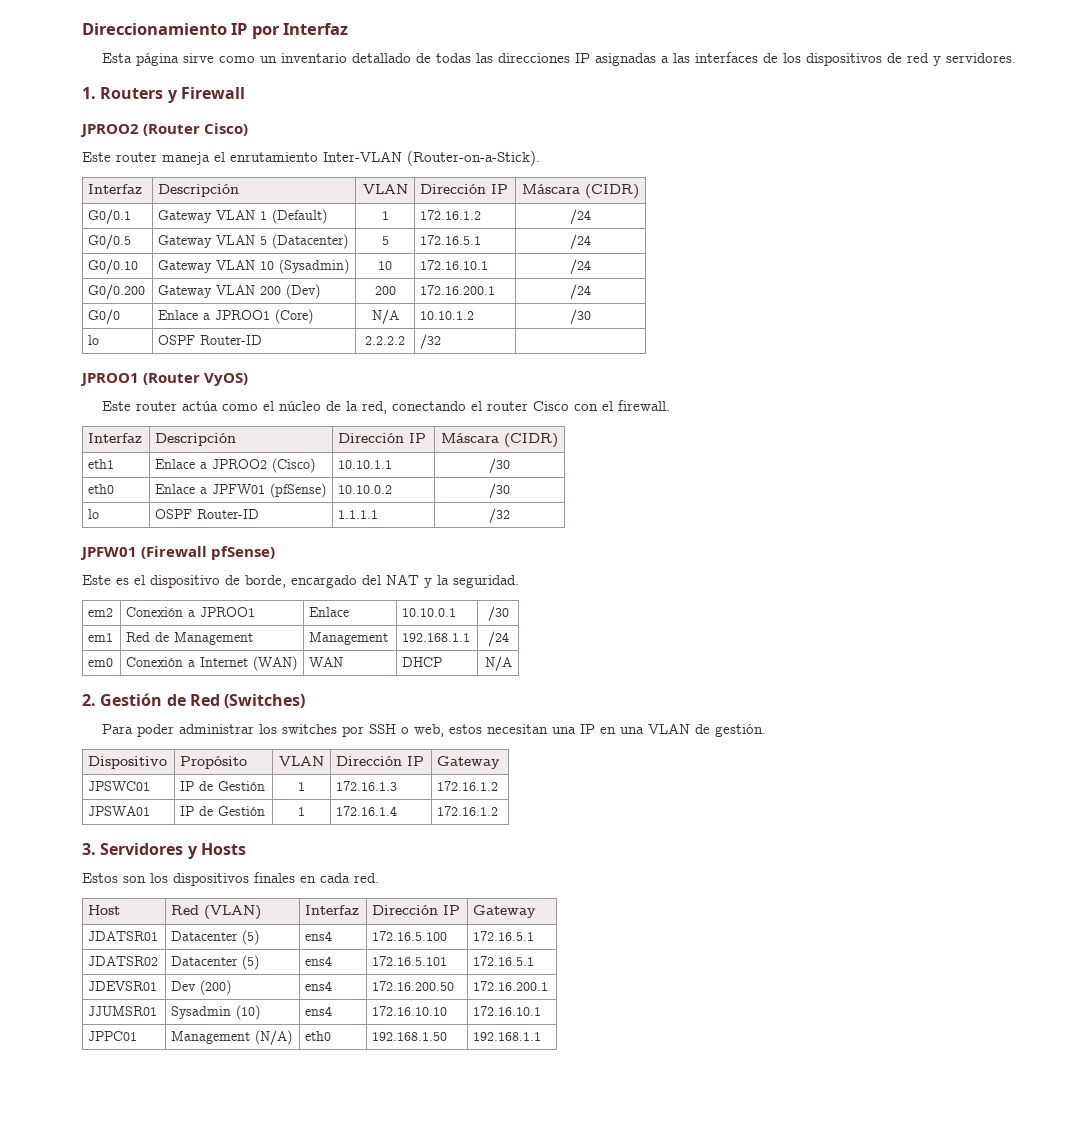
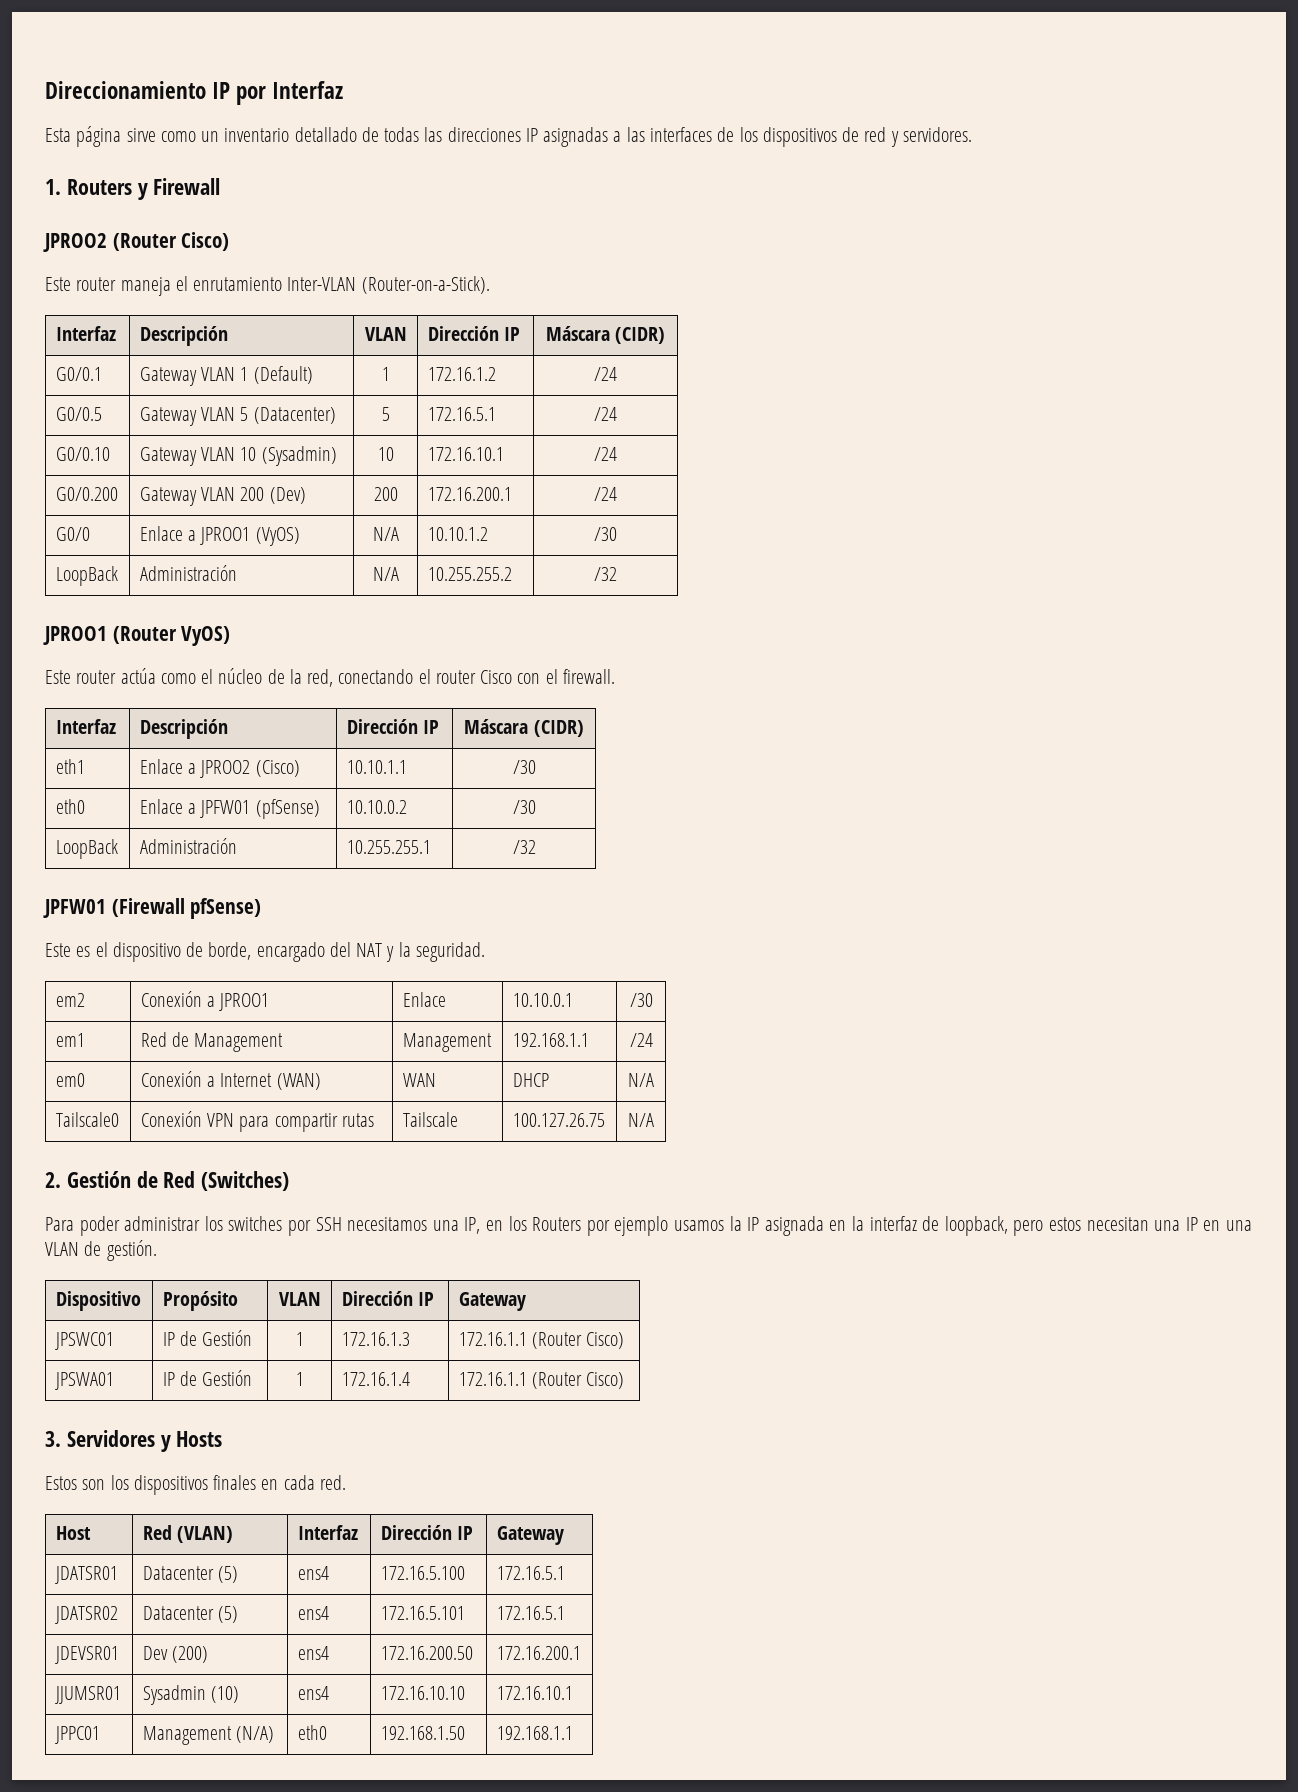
- G0/0 | Enlace a JPROO1 (Core) | N/A | 10.10.1.2 | /30
+ G0/0 | Enlace a JPROO1 (VyOS) | N/A | 10.10.1.2 | /30
- lo | OSPF Router-ID | 2.2.2.2 | /32 |
+ LoopBack | Administración | N/A | 10.255.255.2 | /32
- lo | OSPF Router-ID | 1.1.1.1 | /32
+ LoopBack | Administración | 10.255.255.1 | /32
+ Tailscale0 | Conexión VPN para compartir rutas | Tailscale | 100.127.26.75 | N/A
- Para poder administrar los switches por SSH o web, estos necesitan una IP en una VLAN de gestión.
+ Para poder administrar los switches por SSH necesitamos una IP, en los Routers por ejemplo usamos la IP asignada en la interfaz de loopback, pero estos necesitan una IP en una VLAN de gestión.
- JPSWC01 | IP de Gestión | 1 | 172.16.1.3 | 172.16.1.2
+ JPSWC01 | IP de Gestión | 1 | 172.16.1.3 | 172.16.1.1 (Router Cisco)
- JPSWA01 | IP de Gestión | 1 | 172.16.1.4 | 172.16.1.2
+ JPSWA01 | IP de Gestión | 1 | 172.16.1.4 | 172.16.1.1 (Router Cisco)

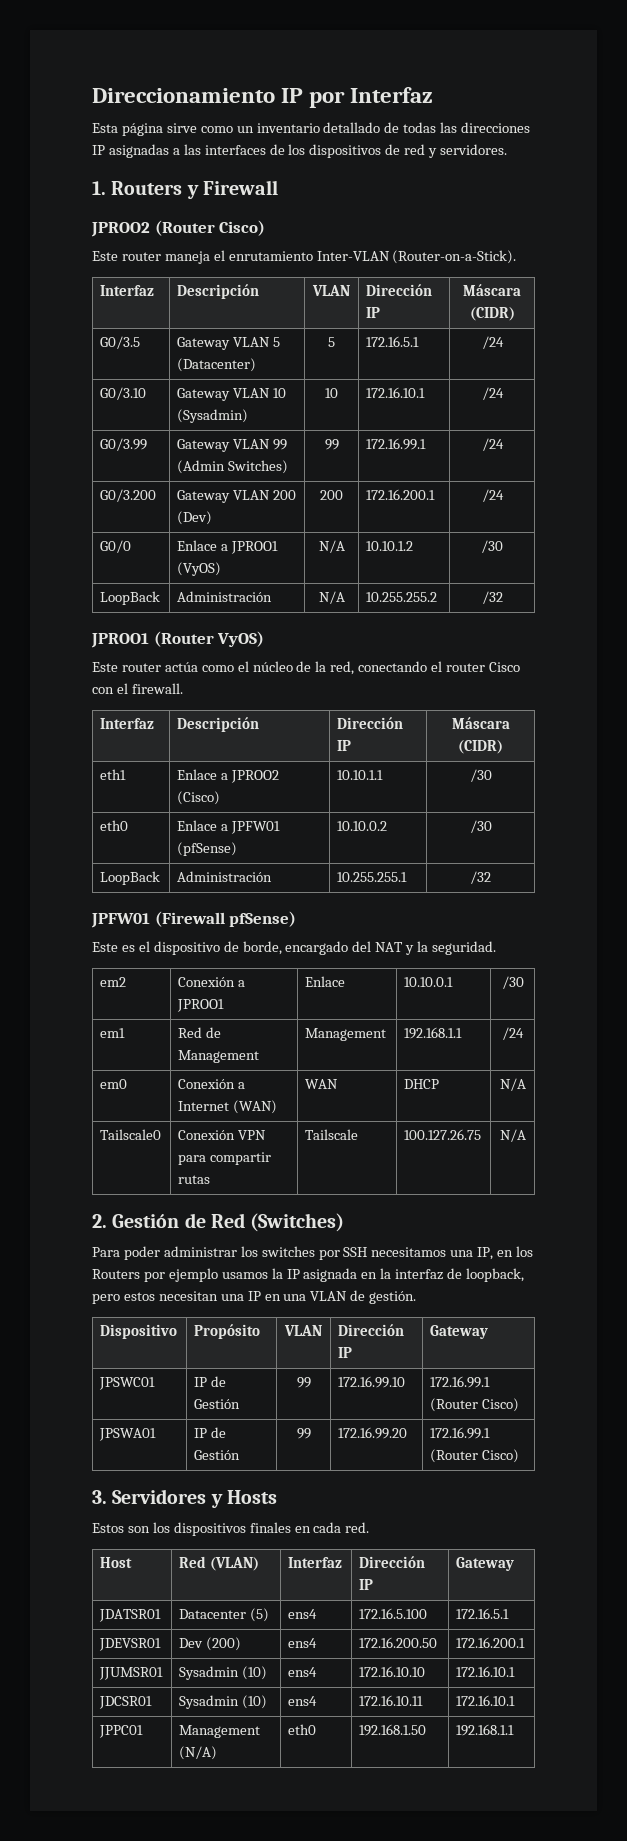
- G0/0.1 | Gateway VLAN 1 (Default) | 1 | 172.16.1.2 | /24
- G0/0.5 | Gateway VLAN 5 (Datacenter) | 5 | 172.16.5.1 | /24
+ G0/3.5 | Gateway VLAN 5 (Datacenter) | 5 | 172.16.5.1 | /24
- G0/0.10 | Gateway VLAN 10 (Sysadmin) | 10 | 172.16.10.1 | /24
+ G0/3.10 | Gateway VLAN 10 (Sysadmin) | 10 | 172.16.10.1 | /24
- G0/0.200 | Gateway VLAN 200 (Dev) | 200 | 172.16.200.1 | /24
+ G0/3.99 | Gateway VLAN 99 (Admin Switches) | 99 | 172.16.99.1 | /24
+ G0/3.200 | Gateway VLAN 200 (Dev) | 200 | 172.16.200.1 | /24
- JPSWC01 | IP de Gestión | 1 | 172.16.1.3 | 172.16.1.1 (Router Cisco)
+ JPSWC01 | IP de Gestión | 99 | 172.16.99.10 | 172.16.99.1 (Router Cisco)
- JPSWA01 | IP de Gestión | 1 | 172.16.1.4 | 172.16.1.1 (Router Cisco)
+ JPSWA01 | IP de Gestión | 99 | 172.16.99.20 | 172.16.99.1 (Router Cisco)
- JDATSR02 | Datacenter (5) | ens4 | 172.16.5.101 | 172.16.5.1
+ JDCSR01 | Sysadmin (10) | ens4 | 172.16.10.11 | 172.16.10.1

